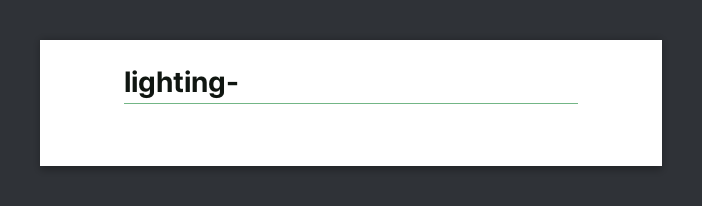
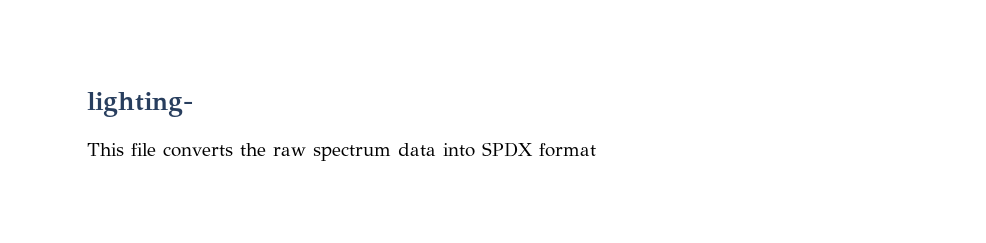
+ This file converts the raw spectrum data into SPDX format

